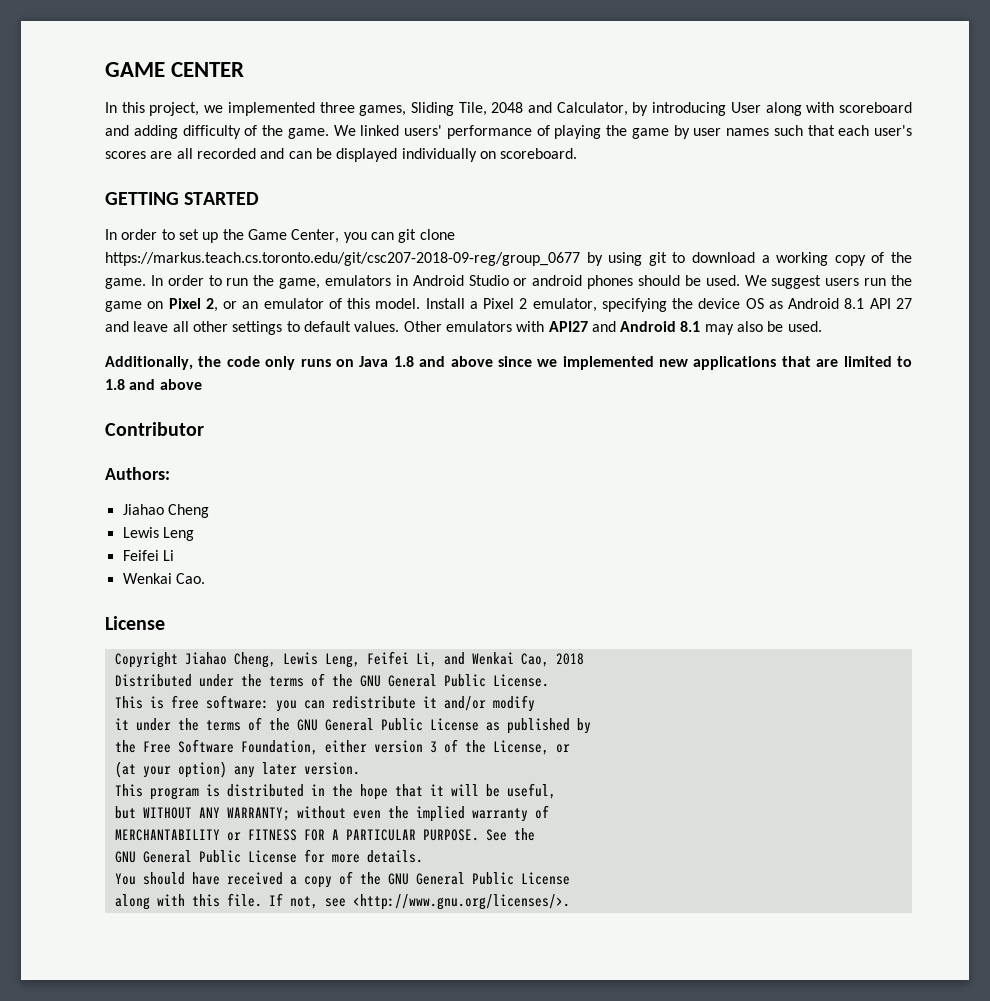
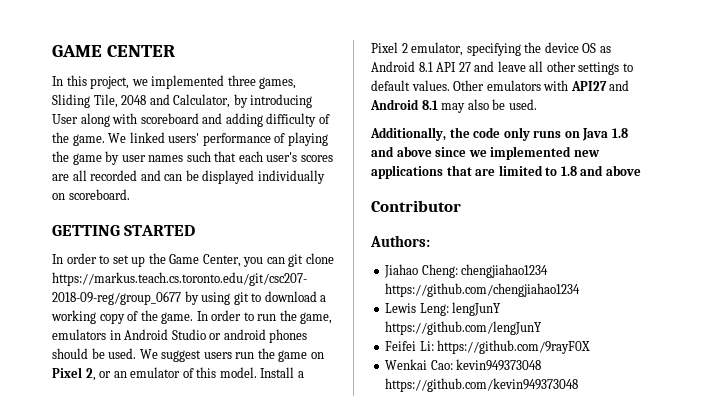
- Jiahao Cheng
- Lewis Leng
- Feifei Li
- Wenkai Cao.
- License
- Copyright Jiahao Cheng, Lewis Leng, Feifei Li, and Wenkai Cao, 2018
- Distributed under the terms of the GNU General Public License.
- This is free software: you can redistribute it and/or modify
- it under the terms of the GNU General Public License as published by
- the Free Software Foundation, either version 3 of the License, or
- (at your option) any later version.
- This program is distributed in the hope that it will be useful,
- but WITHOUT ANY WARRANTY; without even the implied warranty of
- MERCHANTABILITY or FITNESS FOR A PARTICULAR PURPOSE. See the
- GNU General Public License for more details.
- You should have received a copy of the GNU General Public License
- along with this file. If not, see <http://www.gnu.org/licenses/>.
+ Jiahao Cheng: chengjiahao1234 https://github.com/chengjiahao1234
+ Lewis Leng: lengJunY https://github.com/lengJunY
+ Feifei Li: https://github.com/9rayF0X
+ Wenkai Cao: kevin949373048 https://github.com/kevin949373048

